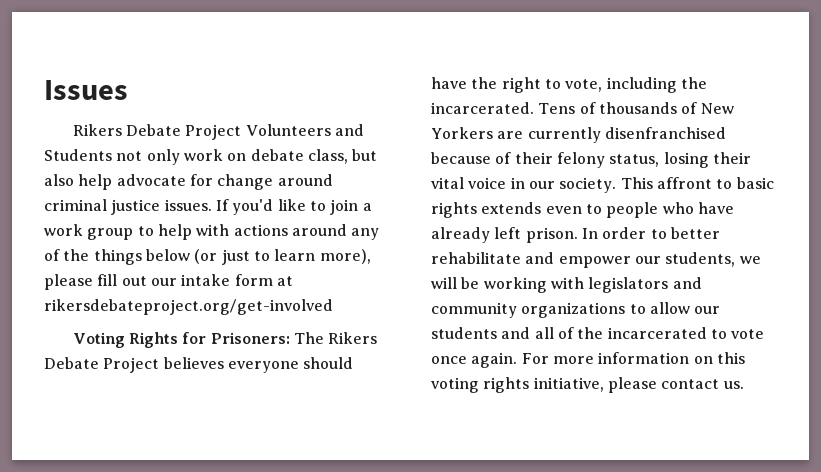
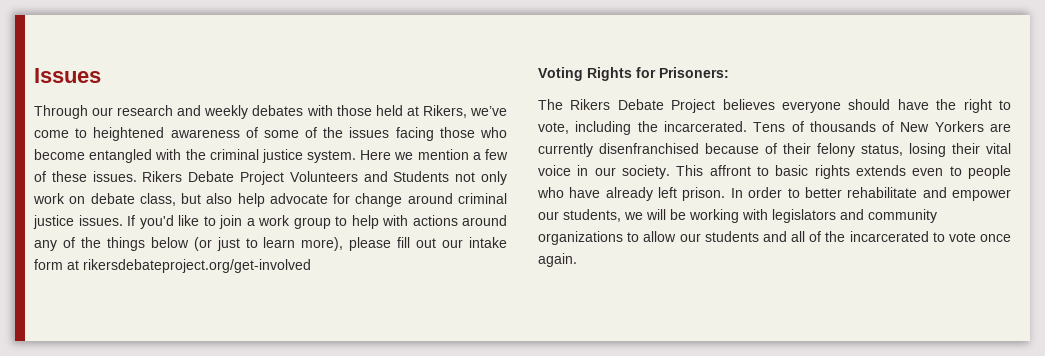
+ Through our research and weekly debates with those held at Rikers, we’ve come to heightened awareness of some of the issues facing those who become entangled with the criminal justice system. Here we mention a few of these issues.
- Voting Rights for Prisoners: The Rikers Debate Project believes everyone should have the right to vote, including the incarcerated.
+ Voting Rights for Prisoners:
+ The Rikers Debate Project believes everyone should have the right to vote, including the incarcerated.
- For more information on this voting rights initiative, please contact us.

